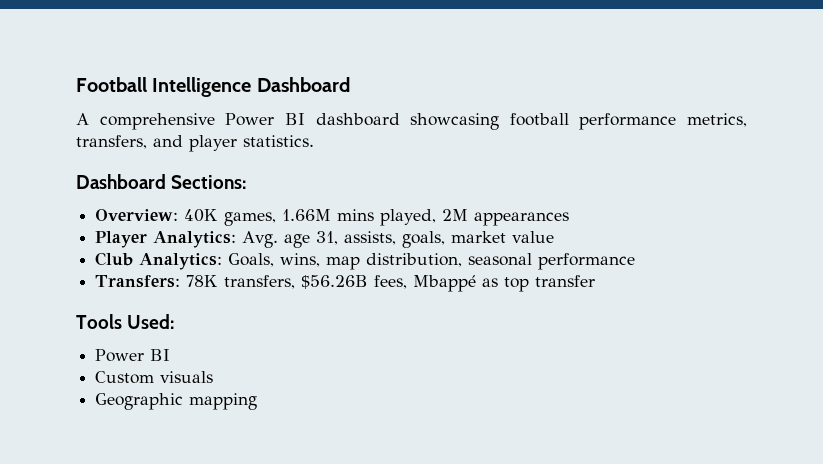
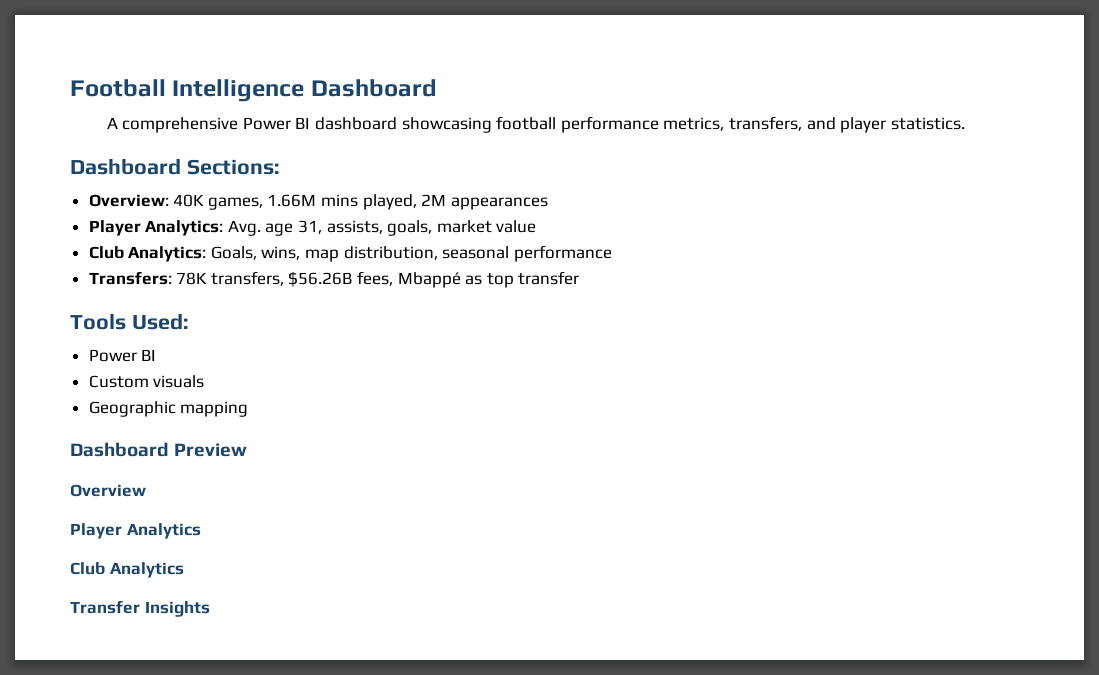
+ Dashboard Preview
+ Overview
+ Player Analytics
+ Club Analytics
+ Transfer Insights

